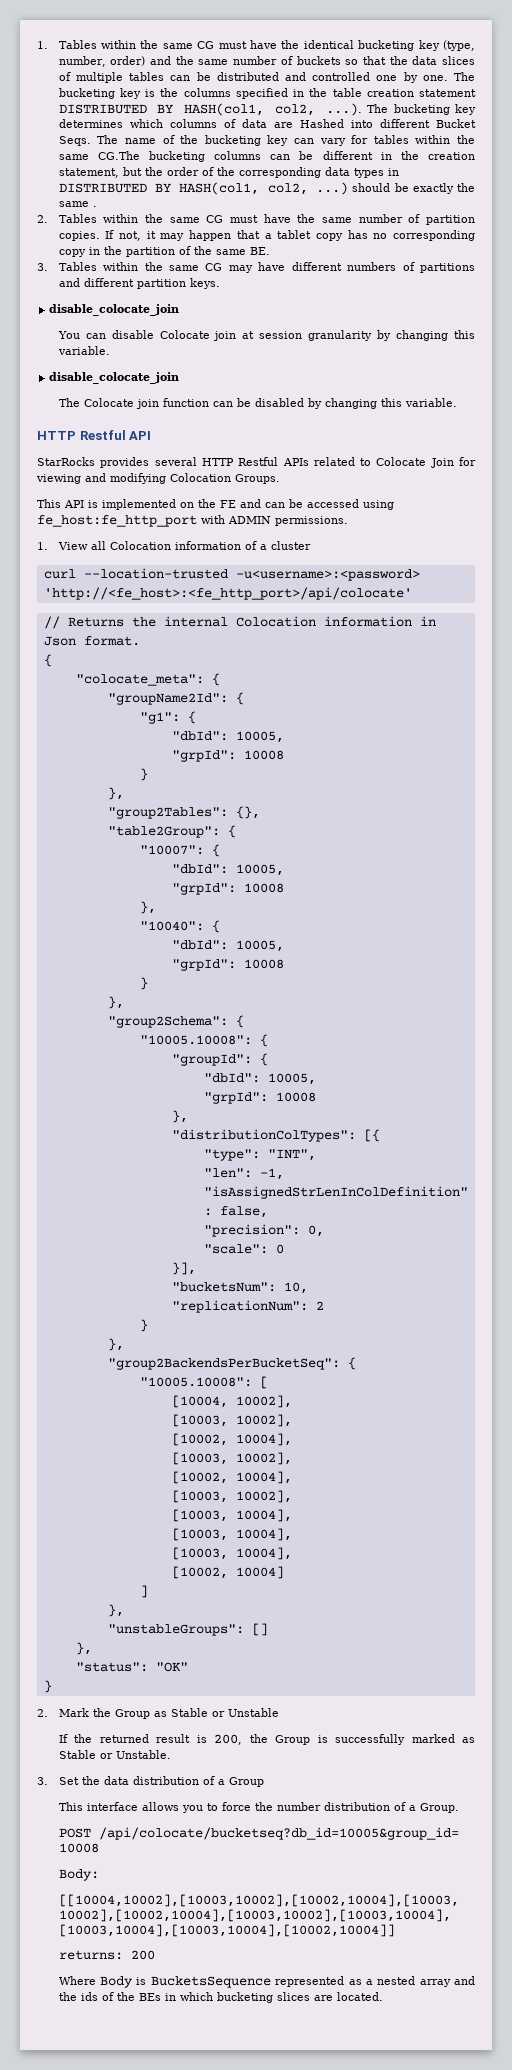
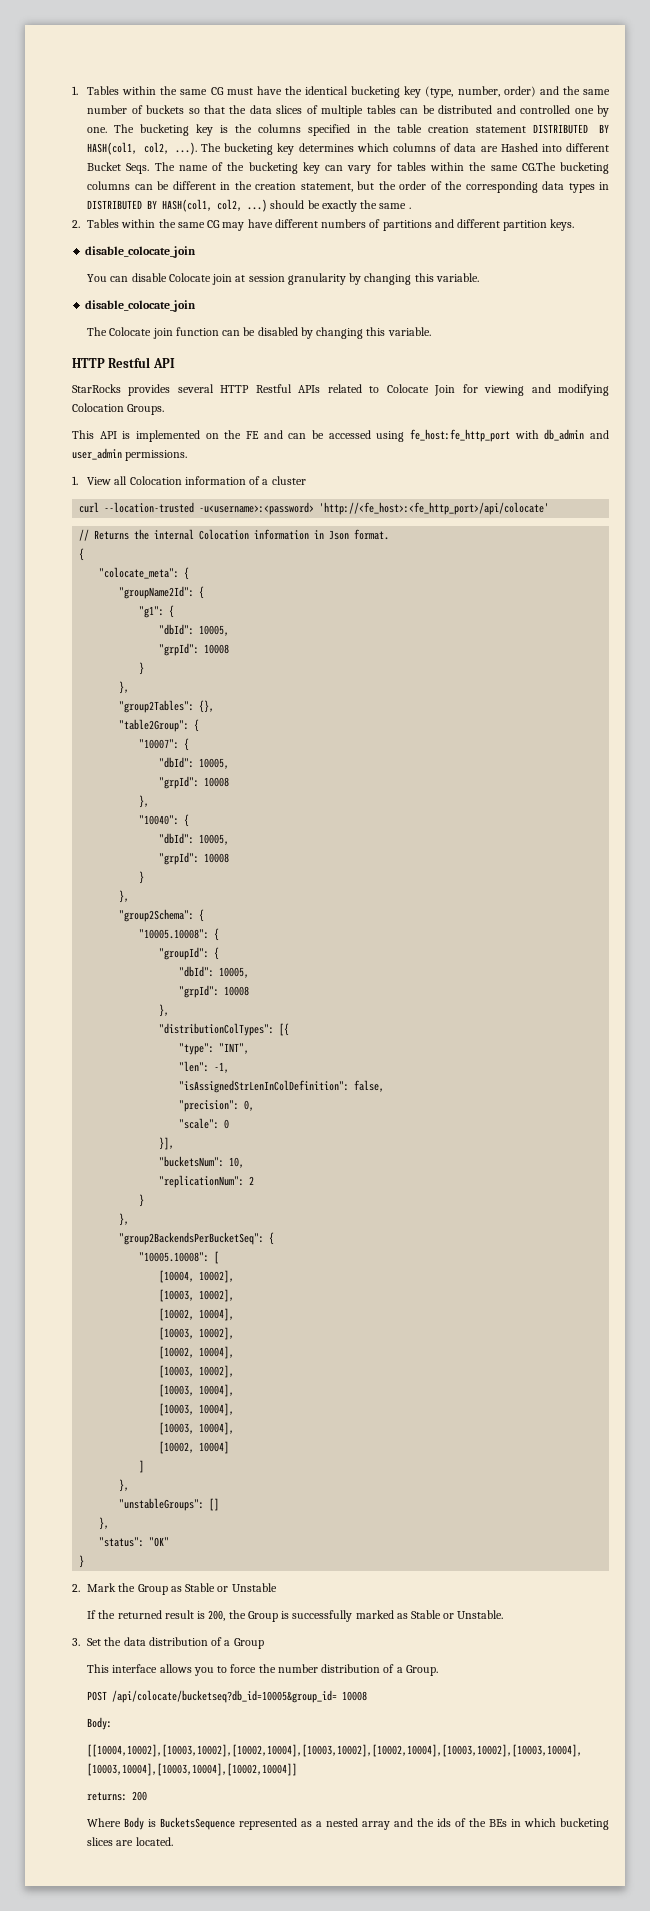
- 2. Tables within the same CG must have the same number of partition copies. If not, it may happen that a tablet copy has no corresponding copy in the partition of the same BE.
- 3. Tables within the same CG may have different numbers of partitions and different partition keys.
+ 2. Tables within the same CG may have different numbers of partitions and different partition keys.
- This API is implemented on the FE and can be accessed using fe_host:fe_http_port with ADMIN permissions.
+ This API is implemented on the FE and can be accessed using fe_host:fe_http_port with db_admin and user_admin permissions.

